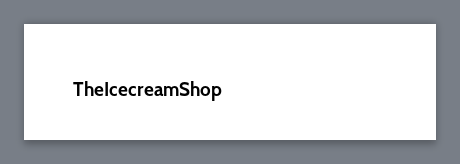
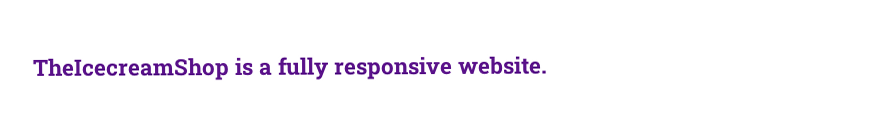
- TheIcecreamShop
+ TheIcecreamShop is a fully responsive website.

